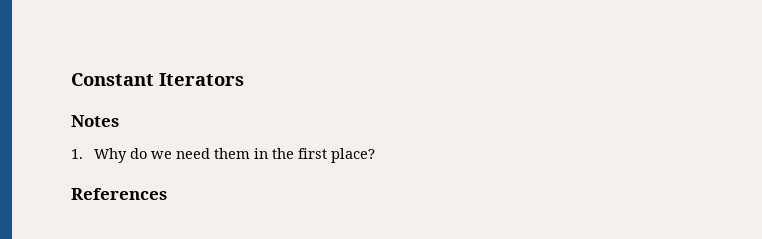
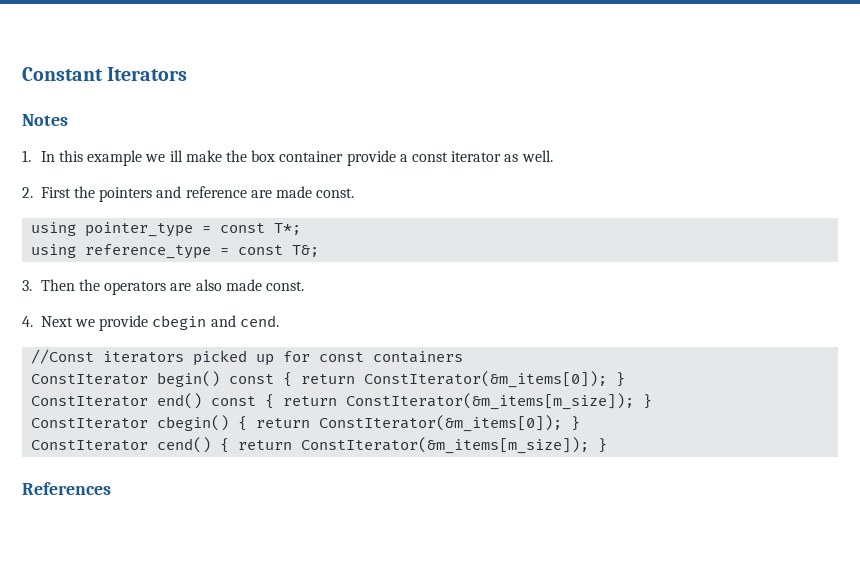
- 1. Why do we need them in the first place?
+ 1. In this example we ill make the box container provide a const iterator as well.
+ 2. First the pointers and reference are made const.
+ using pointer_type = const T*;
+ using reference_type = const T&;
+ 3. Then the operators are also made const.
+ 4. Next we provide cbegin and cend.
+ //Const iterators picked up for const containers
+ ConstIterator begin() const { return ConstIterator(&m_items[0]); }
+ ConstIterator end() const { return ConstIterator(&m_items[m_size]); }
+ ConstIterator cbegin() { return ConstIterator(&m_items[0]); }
+ ConstIterator cend() { return ConstIterator(&m_items[m_size]); }

